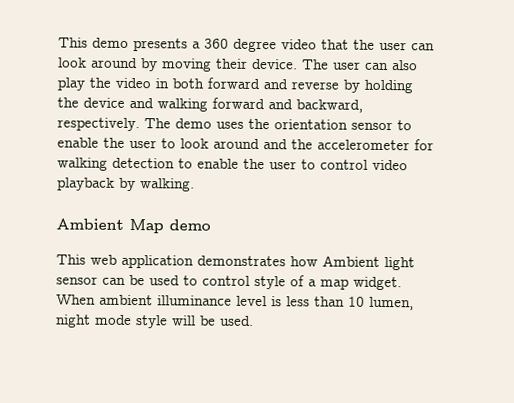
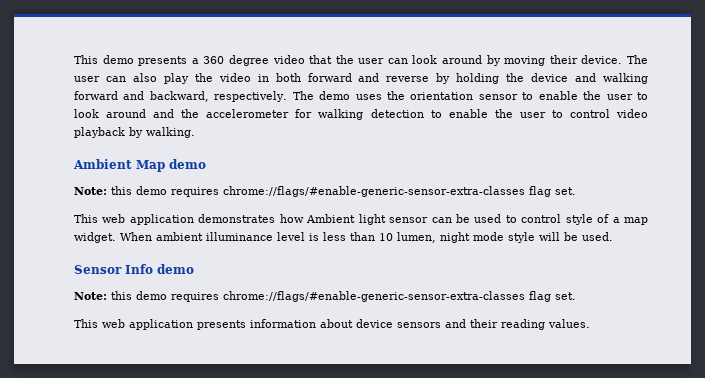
  Ambient Map demo
+ Note: this demo requires chrome://flags/#enable-generic-sensor-extra-classes flag set.
+ Sensor Info demo
+ Note: this demo requires chrome://flags/#enable-generic-sensor-extra-classes flag set.
+ This web application presents information about device sensors and their reading values.

